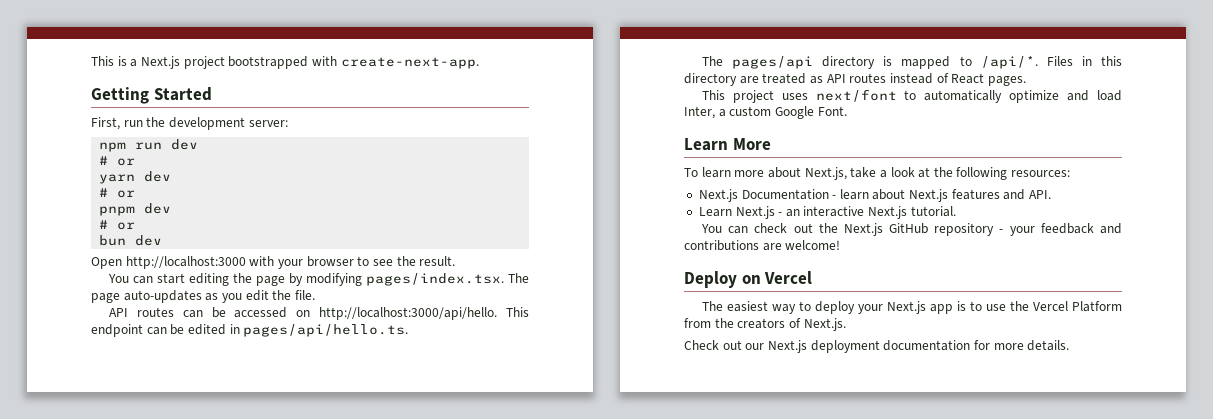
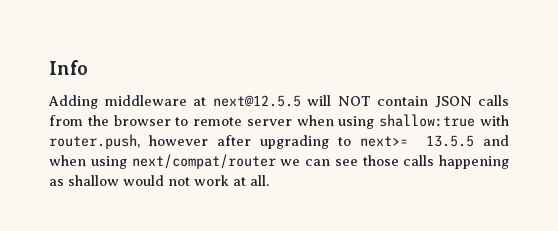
- This is a Next.js project bootstrapped with create-next-app.
- Getting Started
- First, run the development server:
- npm run dev
- # or
- yarn dev
- # or
- pnpm dev
- # or
- bun dev
- Open http://localhost:3000 with your browser to see the result.
- You can start editing the page by modifying pages/index.tsx. The page auto-updates as you edit the file.
- API routes can be accessed on http://localhost:3000/api/hello. This endpoint can be edited in pages/api/hello.ts.
- The pages/api directory is mapped to /api/*. Files in this directory are treated as API routes instead of React pages.
- This project uses next/font to automatically optimize and load Inter, a custom Google Font.
- Learn More
- To learn more about Next.js, take a look at the following resources:
- Next.js Documentation - learn about Next.js features and API.
- Learn Next.js - an interactive Next.js tutorial.
- You can check out the Next.js GitHub repository - your feedback and contributions are welcome!
- Deploy on Vercel
- The easiest way to deploy your Next.js app is to use the Vercel Platform from the creators of Next.js.
- Check out our Next.js deployment documentation for more details.
+ Info
+ Adding middleware at next@12.5.5 will NOT contain JSON calls from the browser to remote server when using shallow:true with router.push, however after upgrading to next>= 13.5.5 and when using next/compat/router we can see those calls happening as shallow would not work at all.

